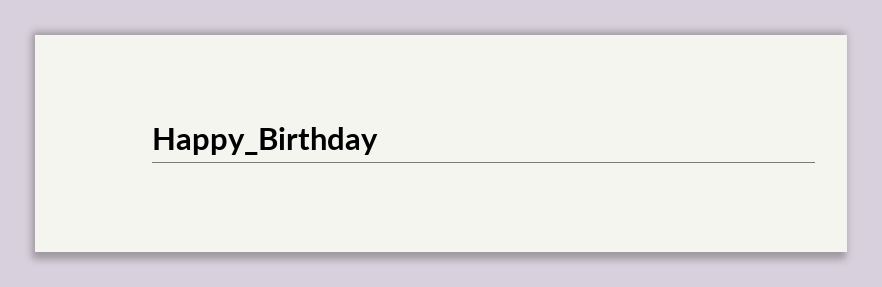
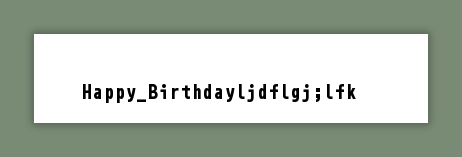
- Happy_Birthday
+ Happy_Birthdayljdflgj;lfk

